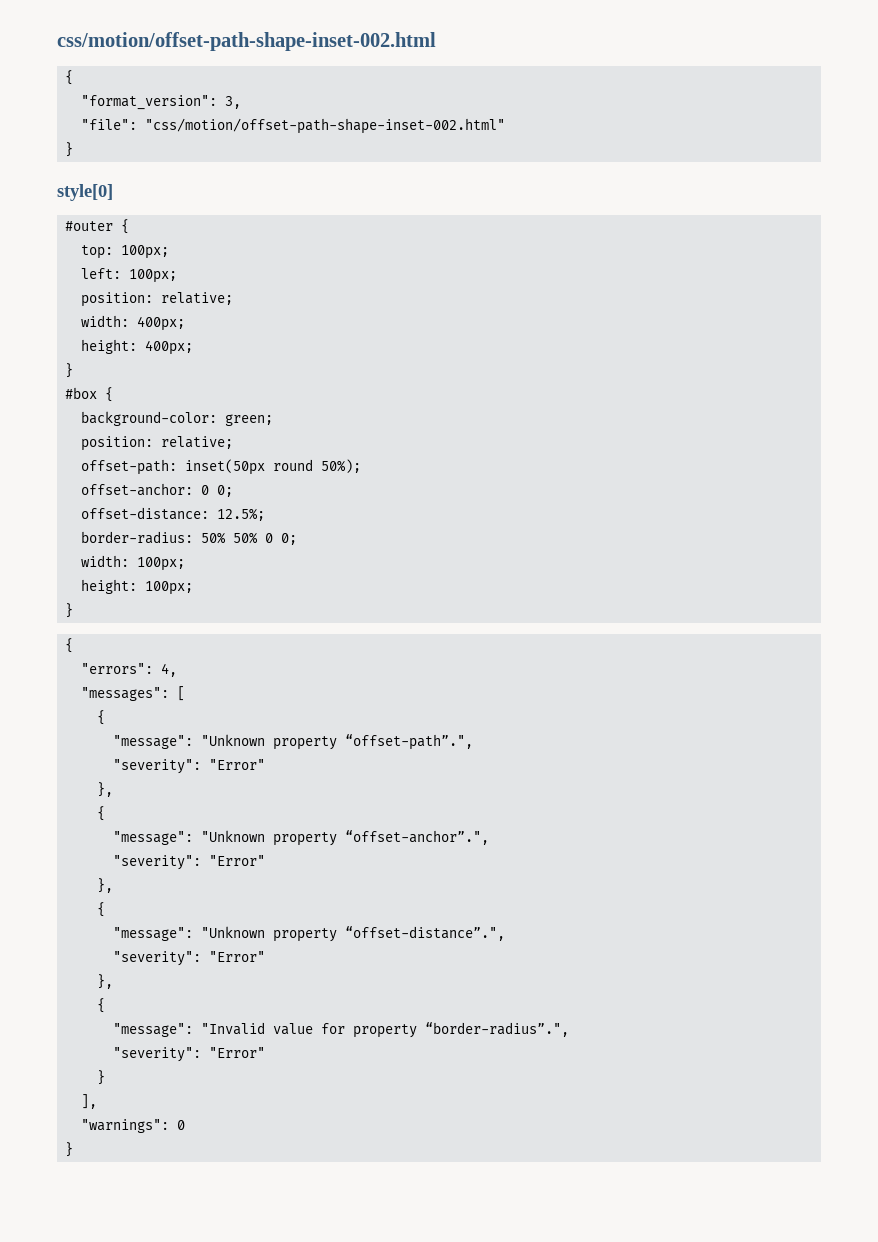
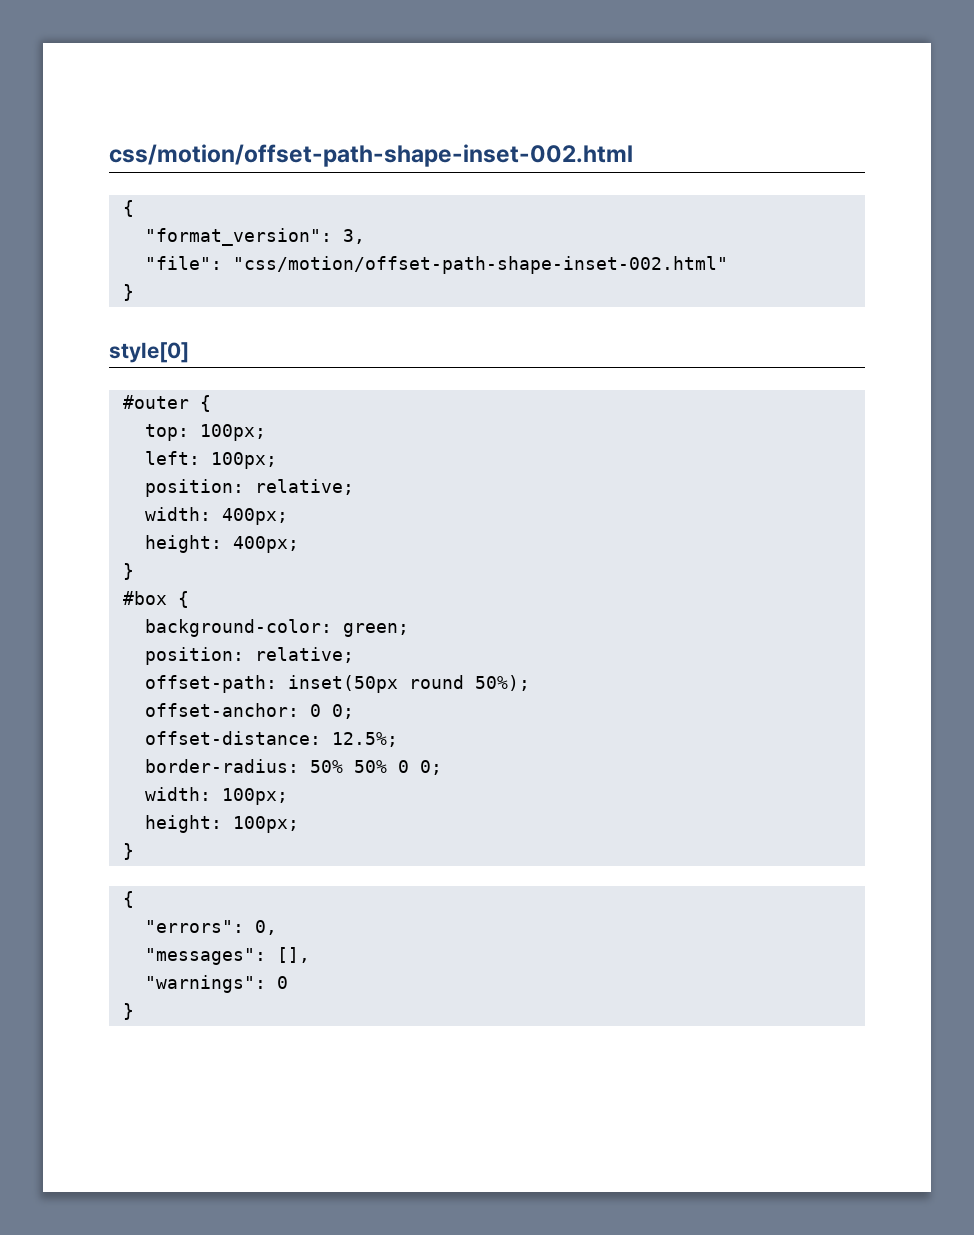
- "errors": 4,
+ "errors": 0,
- "messages": [
- {
- "message": "Unknown property “offset-path”.",
- "severity": "Error"
- },
- {
- "message": "Unknown property “offset-anchor”.",
- "severity": "Error"
- },
- {
- "message": "Unknown property “offset-distance”.",
- "severity": "Error"
- },
- {
- "message": "Invalid value for property “border-radius”.",
- "severity": "Error"
- }
- ],
+ "messages": [],

